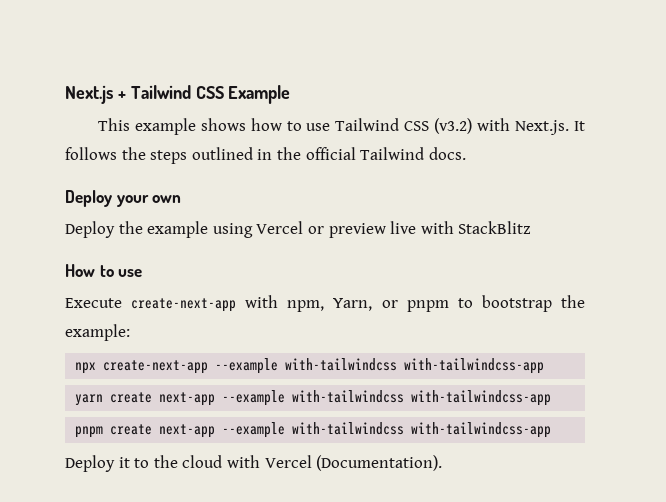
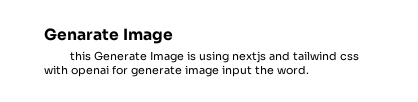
- Next.js + Tailwind CSS Example
- This example shows how to use Tailwind CSS (v3.2) with Next.js. It follows the steps outlined in the official Tailwind docs.
- Deploy your own
- Deploy the example using Vercel or preview live with StackBlitz
- How to use
- Execute create-next-app with npm, Yarn, or pnpm to bootstrap the example:
- npx create-next-app --example with-tailwindcss with-tailwindcss-app
- yarn create next-app --example with-tailwindcss with-tailwindcss-app
- pnpm create next-app --example with-tailwindcss with-tailwindcss-app
- Deploy it to the cloud with Vercel (Documentation).
+ Genarate Image
+ this Generate Image is using nextjs and tailwind css with openai for generate image input the word.

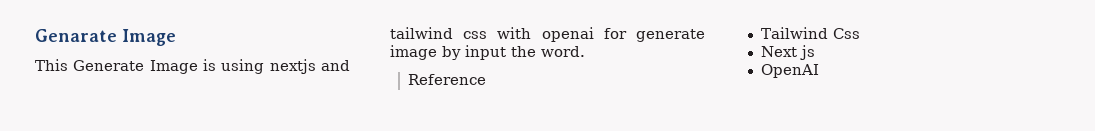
- this Generate Image is using nextjs and tailwind css with openai for generate image input the word.
+ This Generate Image is using nextjs and tailwind css with openai for generate image by input the word.
+ Reference
+ Tailwind Css
+ Next js
+ OpenAI

